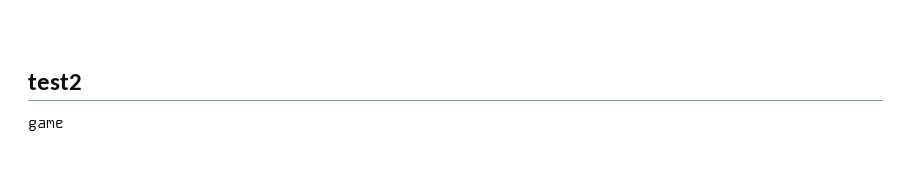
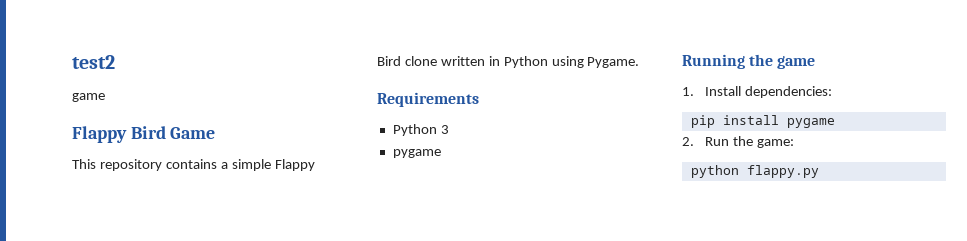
+ Flappy Bird Game
+ This repository contains a simple Flappy Bird clone written in Python using Pygame.
+ Requirements
+ Python 3
+ pygame
+ Running the game
+ 1. Install dependencies:
+ pip install pygame
+ 2. Run the game:
+ python flappy.py

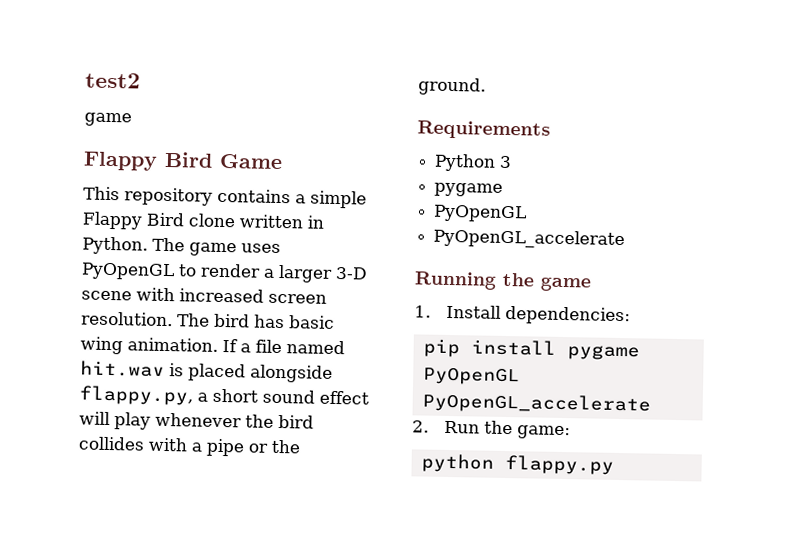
- This repository contains a simple Flappy Bird clone written in Python using Pygame.
+ This repository contains a simple Flappy Bird clone written in Python. The game uses PyOpenGL to render a larger 3‑D scene with increased screen resolution. The bird has basic wing animation. If a file named hit.wav is placed alongside flappy.py, a short sound effect will play whenever the bird collides with a pipe or the ground.
  Python 3
  pygame
+ PyOpenGL
+ PyOpenGL_accelerate
- pip install pygame
+ pip install pygame PyOpenGL PyOpenGL_accelerate

